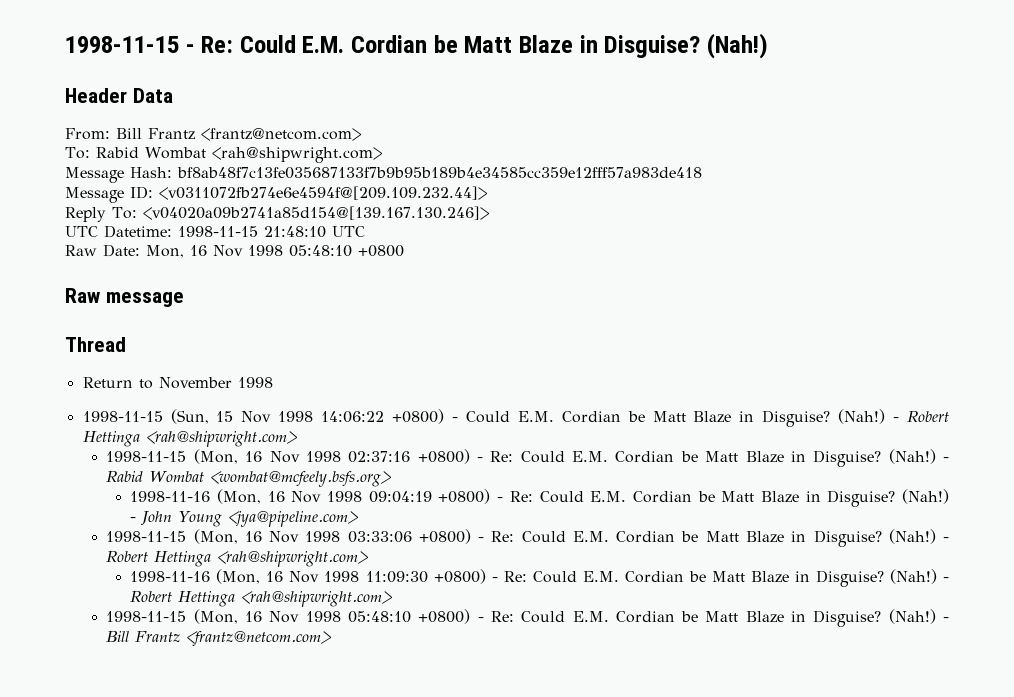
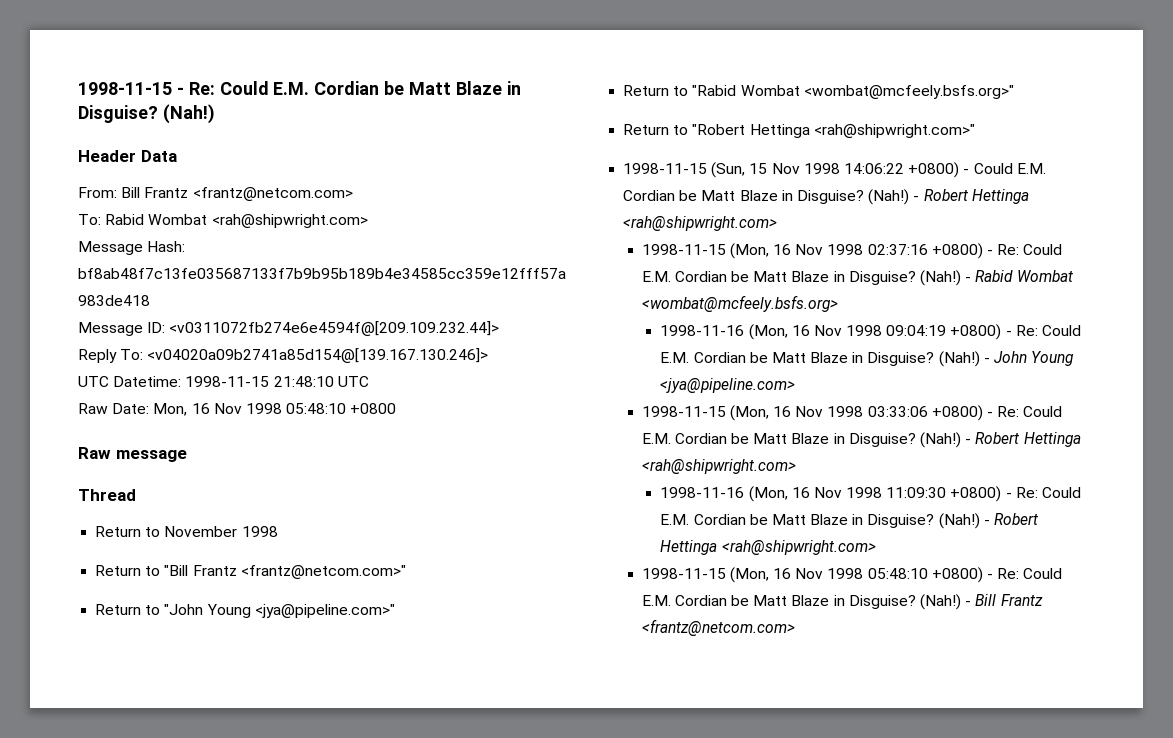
+ Return to "Bill Frantz <frantz@netcom.com>"
+ Return to "John Young <jya@pipeline.com>"
+ Return to "Rabid Wombat <wombat@mcfeely.bsfs.org>"
+ Return to "Robert Hettinga <rah@shipwright.com>"

